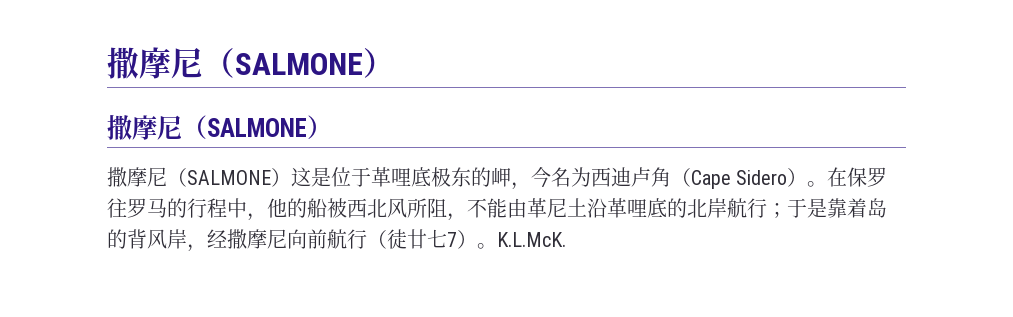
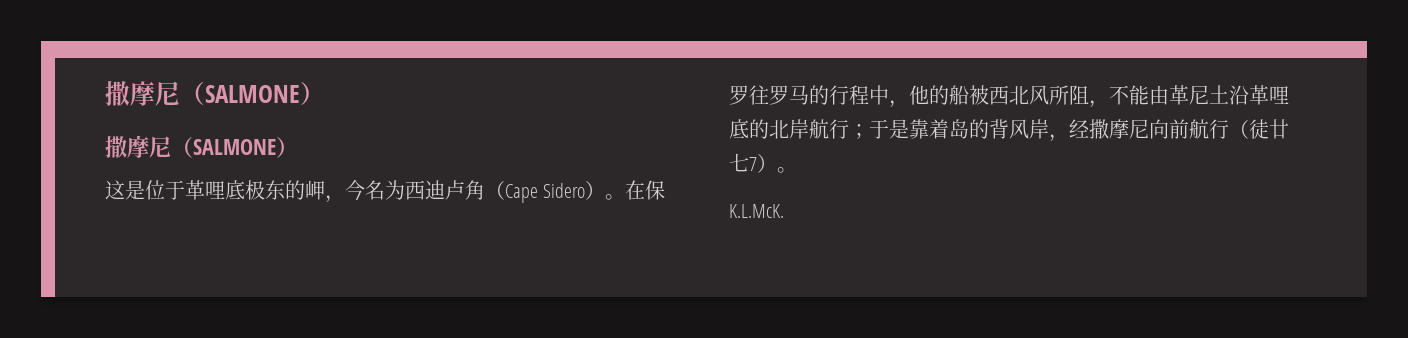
- 撒摩尼（SALMONE）这是位于革哩底极东的岬，今名为西迪卢角（Cape Sidero）。
+ 这是位于革哩底极东的岬，今名为西迪卢角（Cape Sidero）。
- 在保罗往罗马的行程中，他的船被西北风所阻，不能由革尼土沿革哩底的北岸航行；于是靠着岛的背风岸，经撒摩尼向前航行（徒廿七7）。K.L.McK.
+ 在保罗往罗马的行程中，他的船被西北风所阻，不能由革尼土沿革哩底的北岸航行；于是靠着岛的背风岸，经撒摩尼向前航行（徒廿七7）。
+ K.L.McK.

